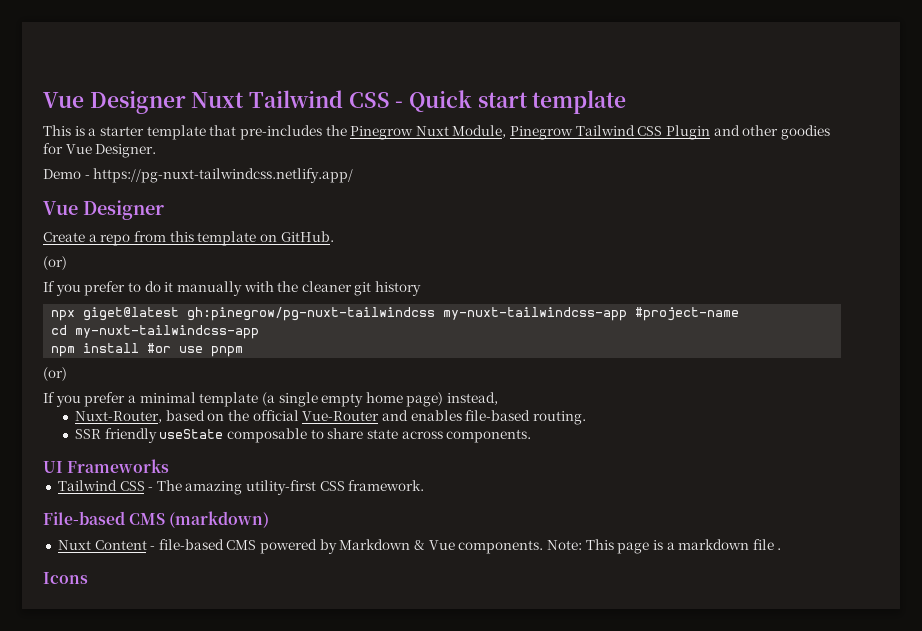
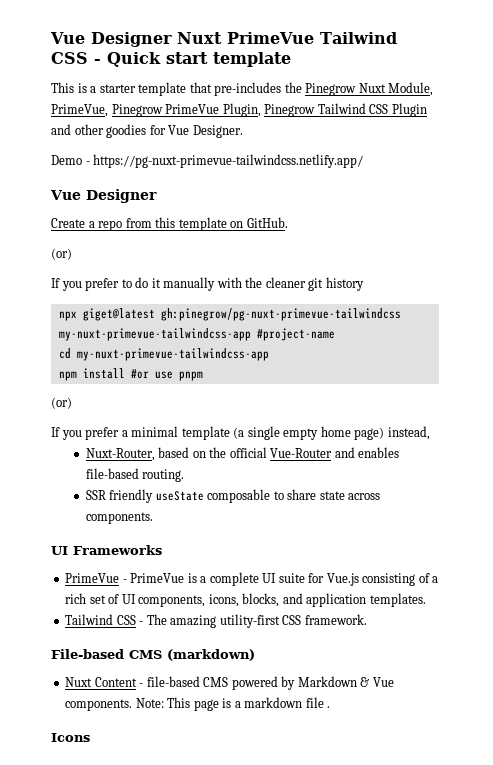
- Vue Designer Nuxt Tailwind CSS - Quick start template
+ Vue Designer Nuxt PrimeVue Tailwind CSS - Quick start template
- This is a starter template that pre-includes the Pinegrow Nuxt Module, Pinegrow Tailwind CSS Plugin and other goodies for Vue Designer.
+ This is a starter template that pre-includes the Pinegrow Nuxt Module, PrimeVue, Pinegrow PrimeVue Plugin, Pinegrow Tailwind CSS Plugin and other goodies for Vue Designer.
- Demo - https://pg-nuxt-tailwindcss.netlify.app/
+ Demo - https://pg-nuxt-primevue-tailwindcss.netlify.app/
- npx giget@latest gh:pinegrow/pg-nuxt-tailwindcss my-nuxt-tailwindcss-app #project-name
+ npx giget@latest gh:pinegrow/pg-nuxt-primevue-tailwindcss my-nuxt-primevue-tailwindcss-app #project-name
- cd my-nuxt-tailwindcss-app
+ cd my-nuxt-primevue-tailwindcss-app
+ PrimeVue - PrimeVue is a complete UI suite for Vue.js consisting of a rich set of UI components, icons, blocks, and application templates.

